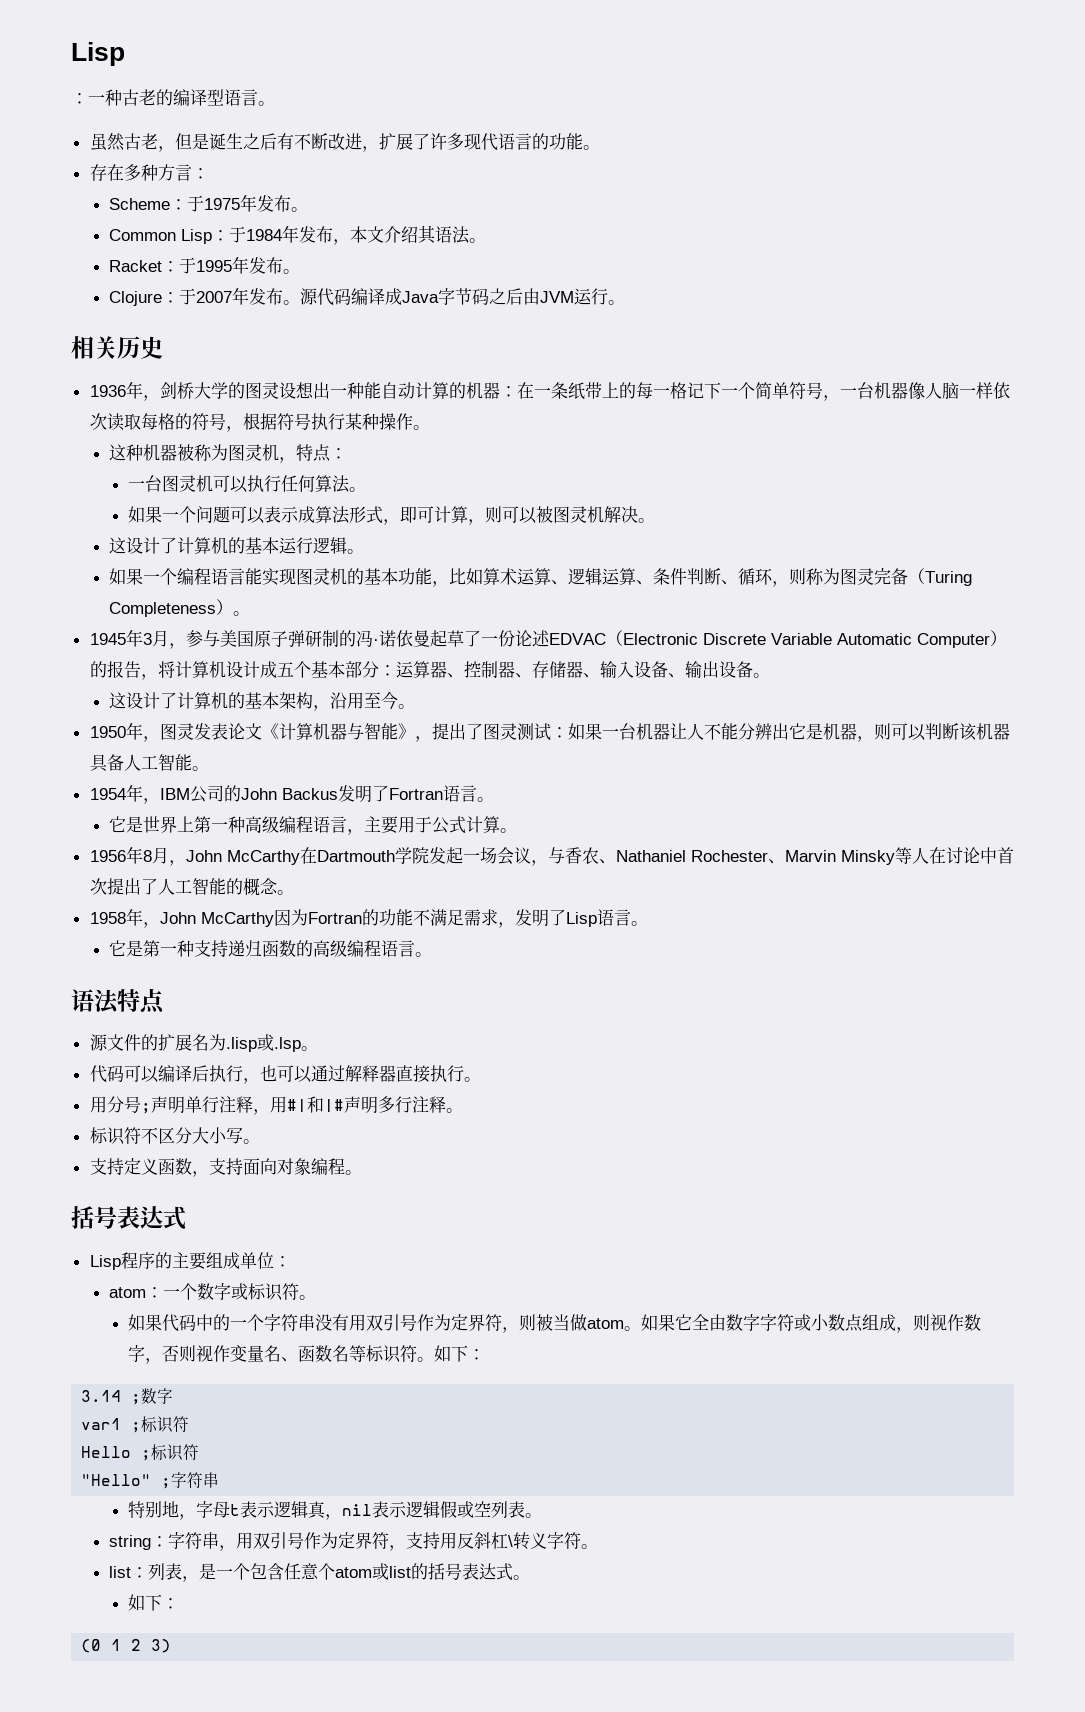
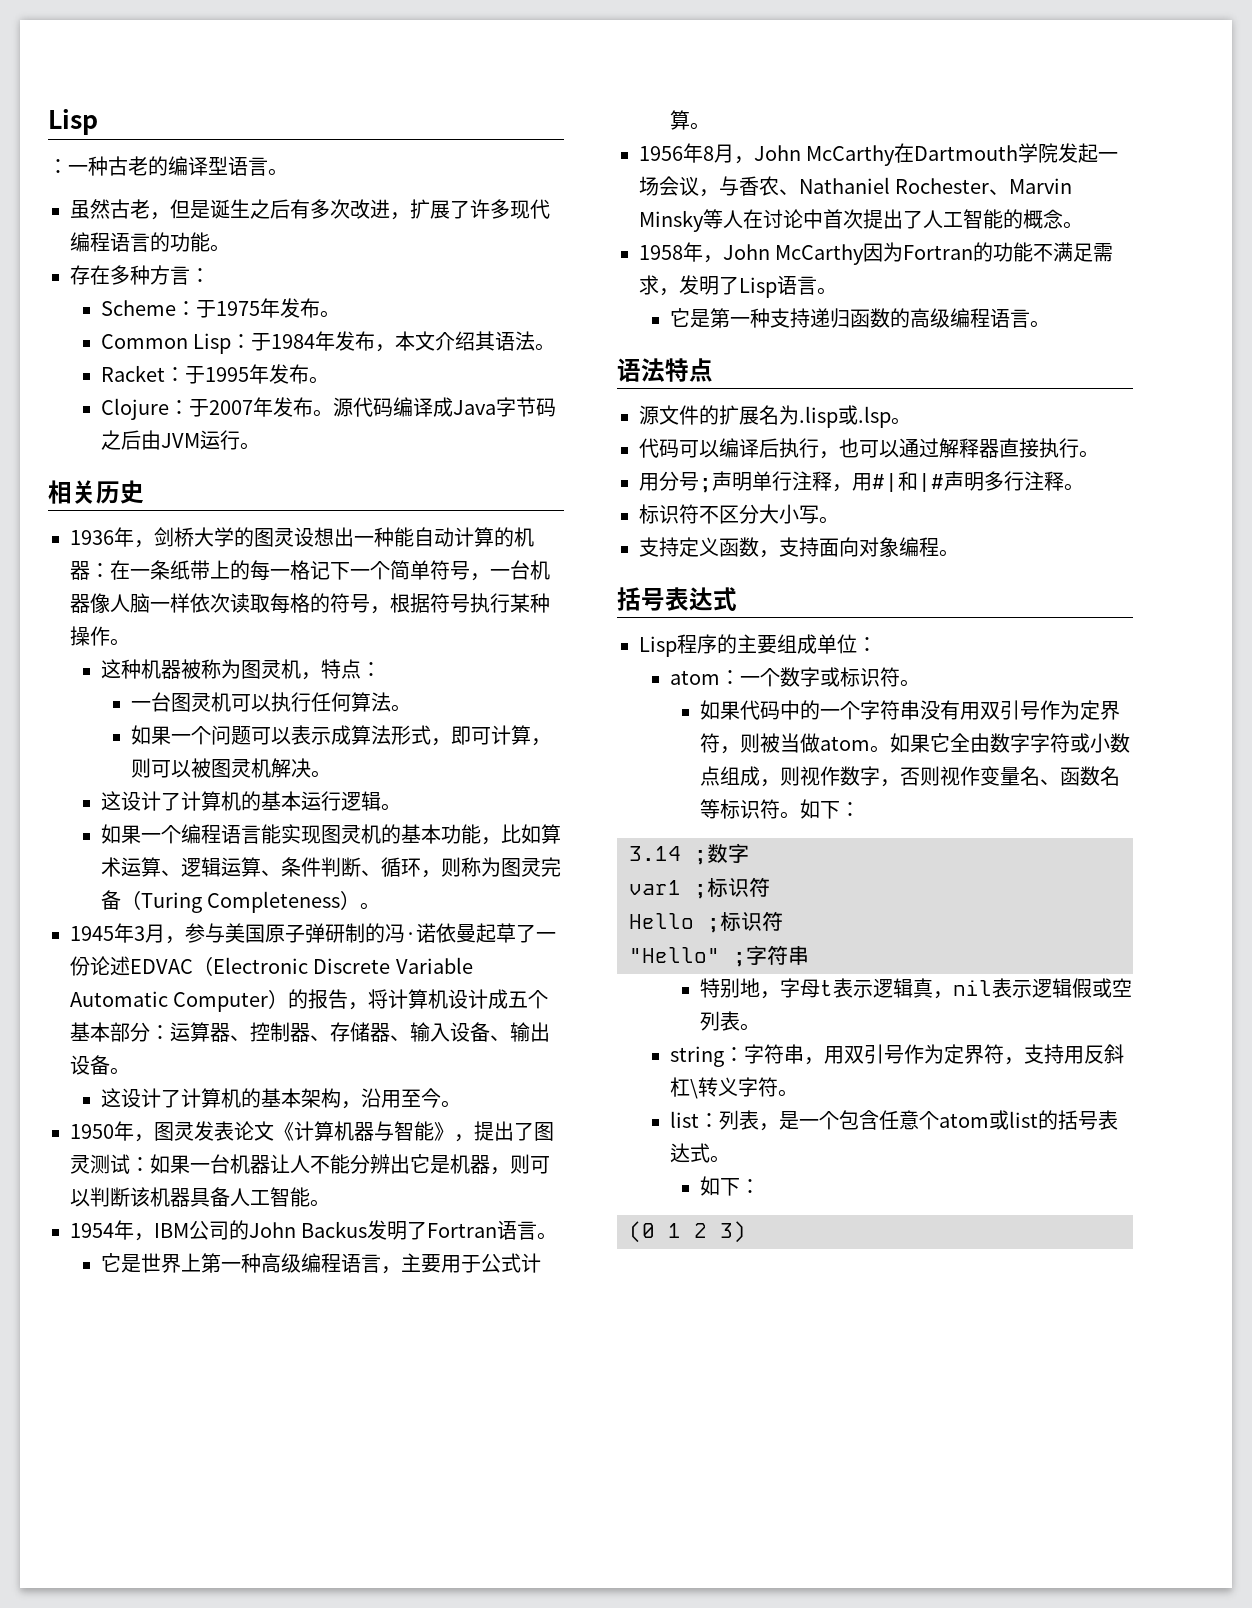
- 虽然古老，但是诞生之后有不断改进，扩展了许多现代语言的功能。
+ 虽然古老，但是诞生之后有多次改进，扩展了许多现代编程语言的功能。

